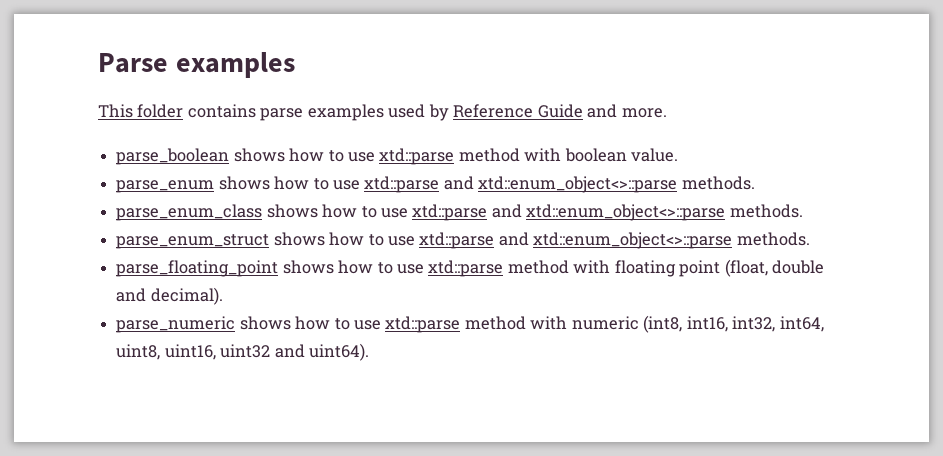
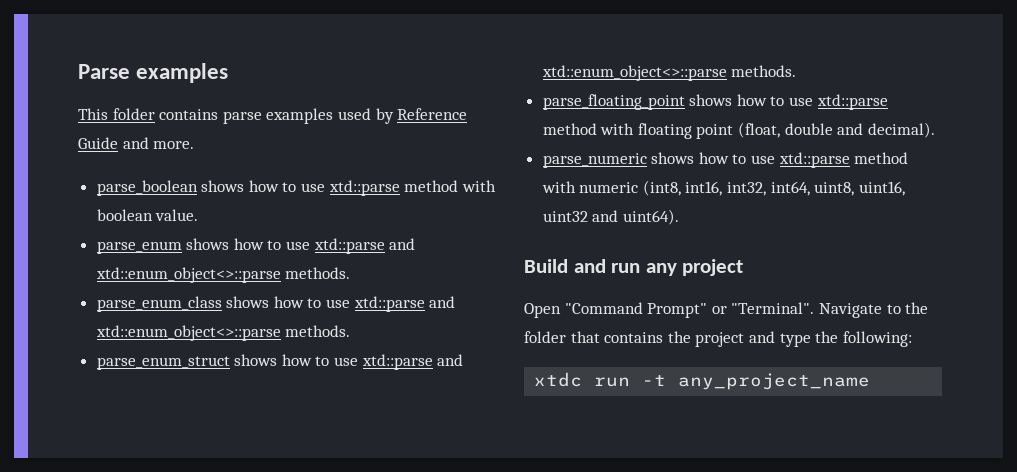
+ Build and run any project
+ Open "Command Prompt" or "Terminal". Navigate to the folder that contains the project and type the following:
+ xtdc run -t any_project_name

